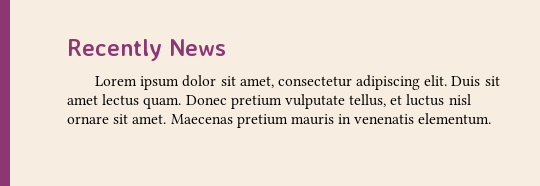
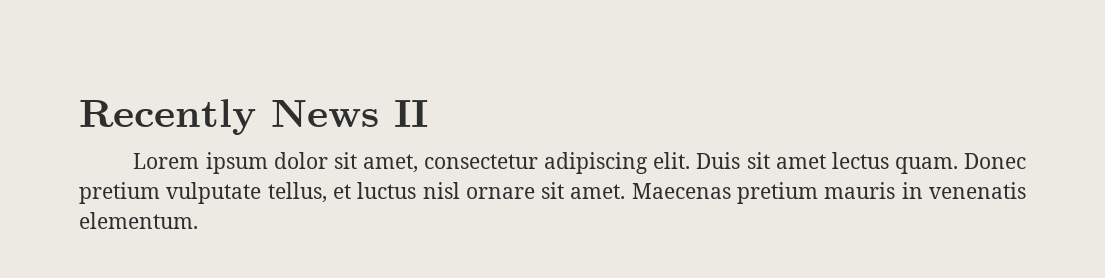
- Recently News
+ Recently News II

